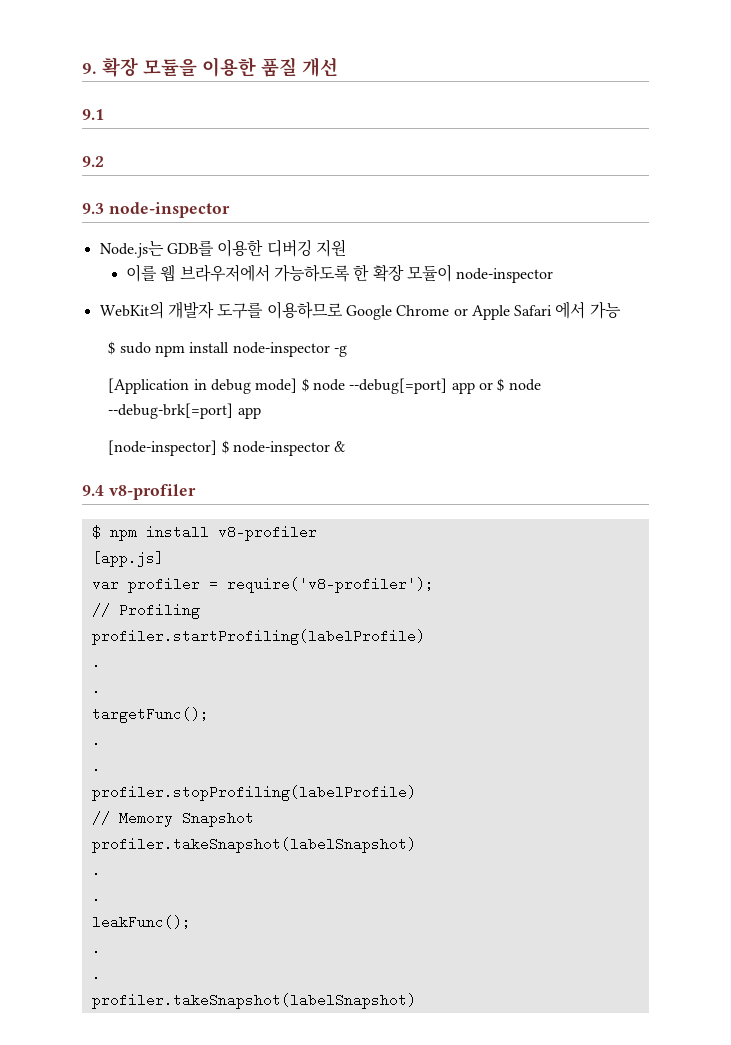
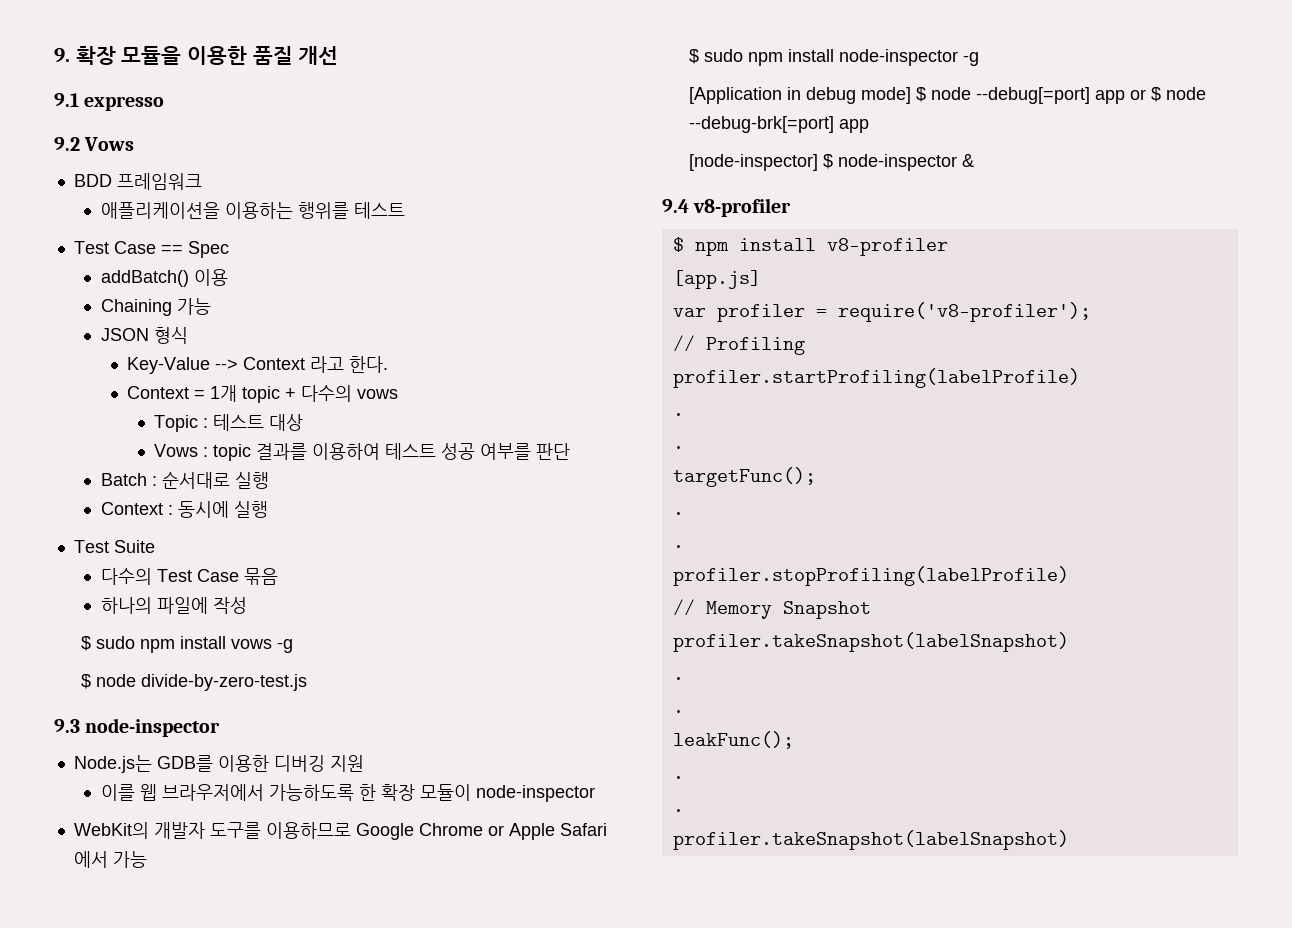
- 9.1
+ 9.1 expresso
- 9.2
+ 9.2 Vows
+ BDD 프레임워크
+ 애플리케이션을 이용하는 행위를 테스트
+ Test Case == Spec
+ addBatch() 이용
+ Chaining 가능
+ JSON 형식
+ Key-Value --> Context 라고 한다.
+ Context = 1개 topic + 다수의 vows
+ Topic : 테스트 대상
+ Vows : topic 결과를 이용하여 테스트 성공 여부를 판단
+ Batch : 순서대로 실행
+ Context : 동시에 실행
+ Test Suite
+ 다수의 Test Case 묶음
+ 하나의 파일에 작성
+ $ sudo npm install vows -g
+ $ node divide-by-zero-test.js

